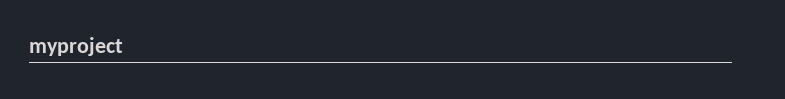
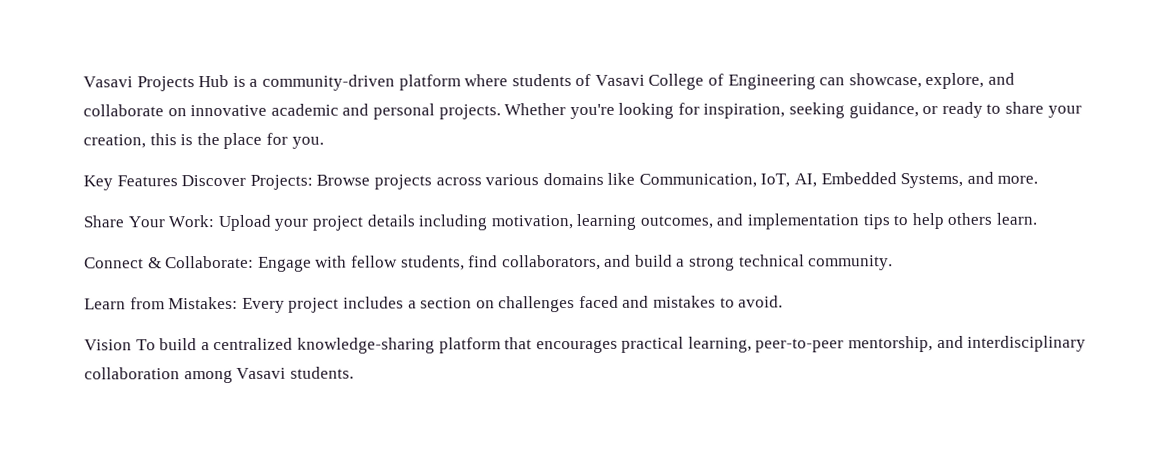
- myproject
+ Vasavi Projects Hub is a community-driven platform where students of Vasavi College of Engineering can showcase, explore, and collaborate on innovative academic and personal projects. Whether you're looking for inspiration, seeking guidance, or ready to share your creation, this is the place for you.
+ Key Features Discover Projects: Browse projects across various domains like Communication, IoT, AI, Embedded Systems, and more.
+ Share Your Work: Upload your project details including motivation, learning outcomes, and implementation tips to help others learn.
+ Connect & Collaborate: Engage with fellow students, find collaborators, and build a strong technical community.
+ Learn from Mistakes: Every project includes a section on challenges faced and mistakes to avoid.
+ Vision To build a centralized knowledge-sharing platform that encourages practical learning, peer-to-peer mentorship, and interdisciplinary collaboration among Vasavi students.

